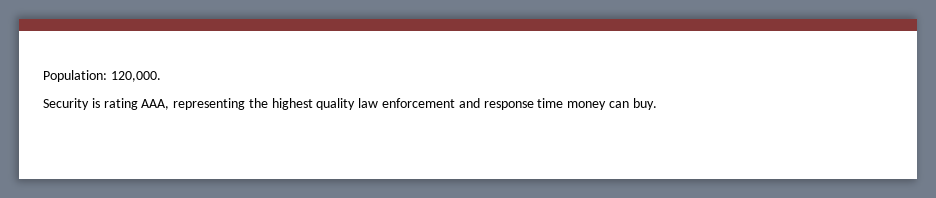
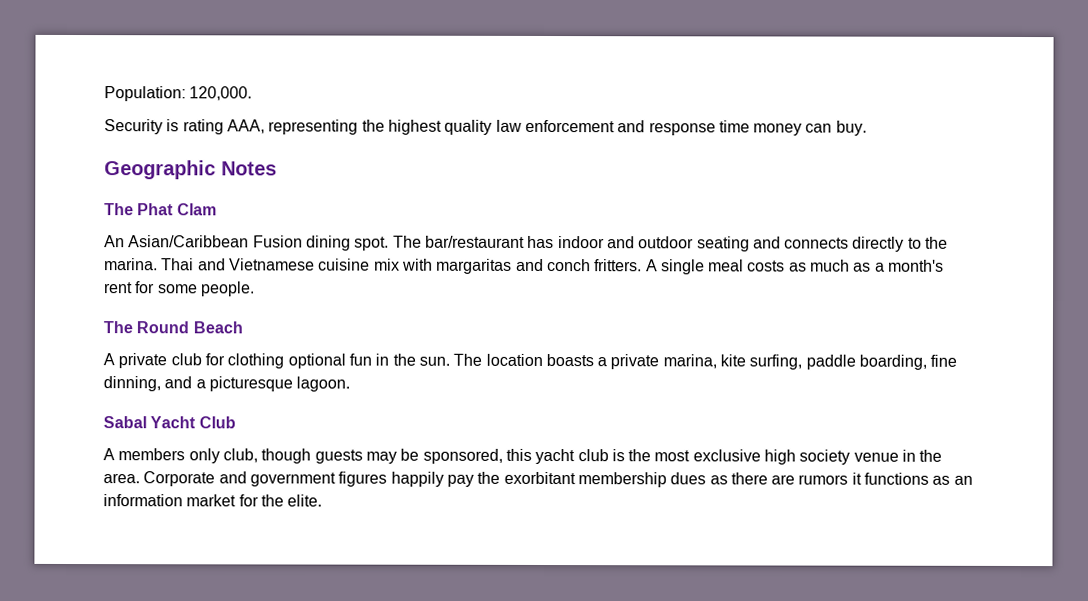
+ Geographic Notes
+ The Phat Clam
+ An Asian/Caribbean Fusion dining spot. The bar/restaurant has indoor and outdoor seating and connects directly to the marina. Thai and Vietnamese cuisine mix with margaritas and conch fritters. A single meal costs as much as a month's rent for some people.
+ The Round Beach
+ A private club for clothing optional fun in the sun. The location boasts a private marina, kite surfing, paddle boarding, fine dinning, and a picturesque lagoon.
+ Sabal Yacht Club
+ A members only club, though guests may be sponsored, this yacht club is the most exclusive high society venue in the area. Corporate and government figures happily pay the exorbitant membership dues as there are rumors it functions as an information market for the elite.

